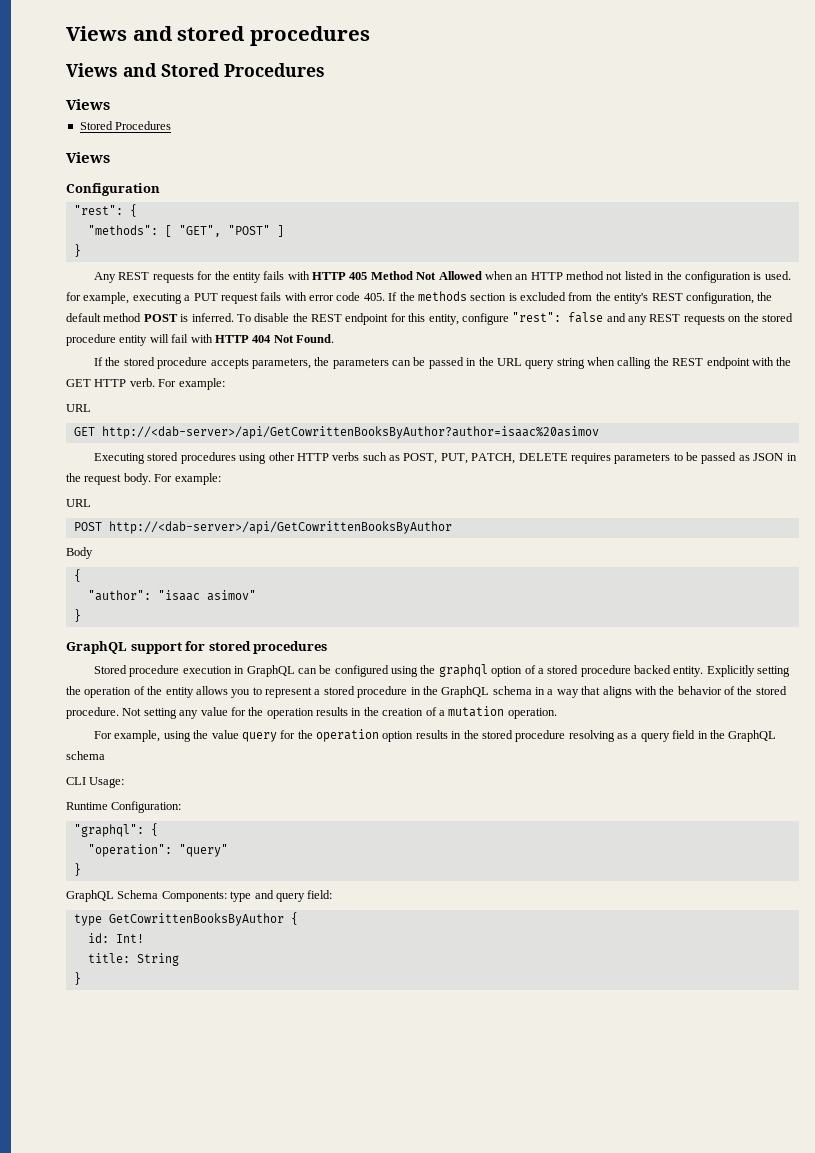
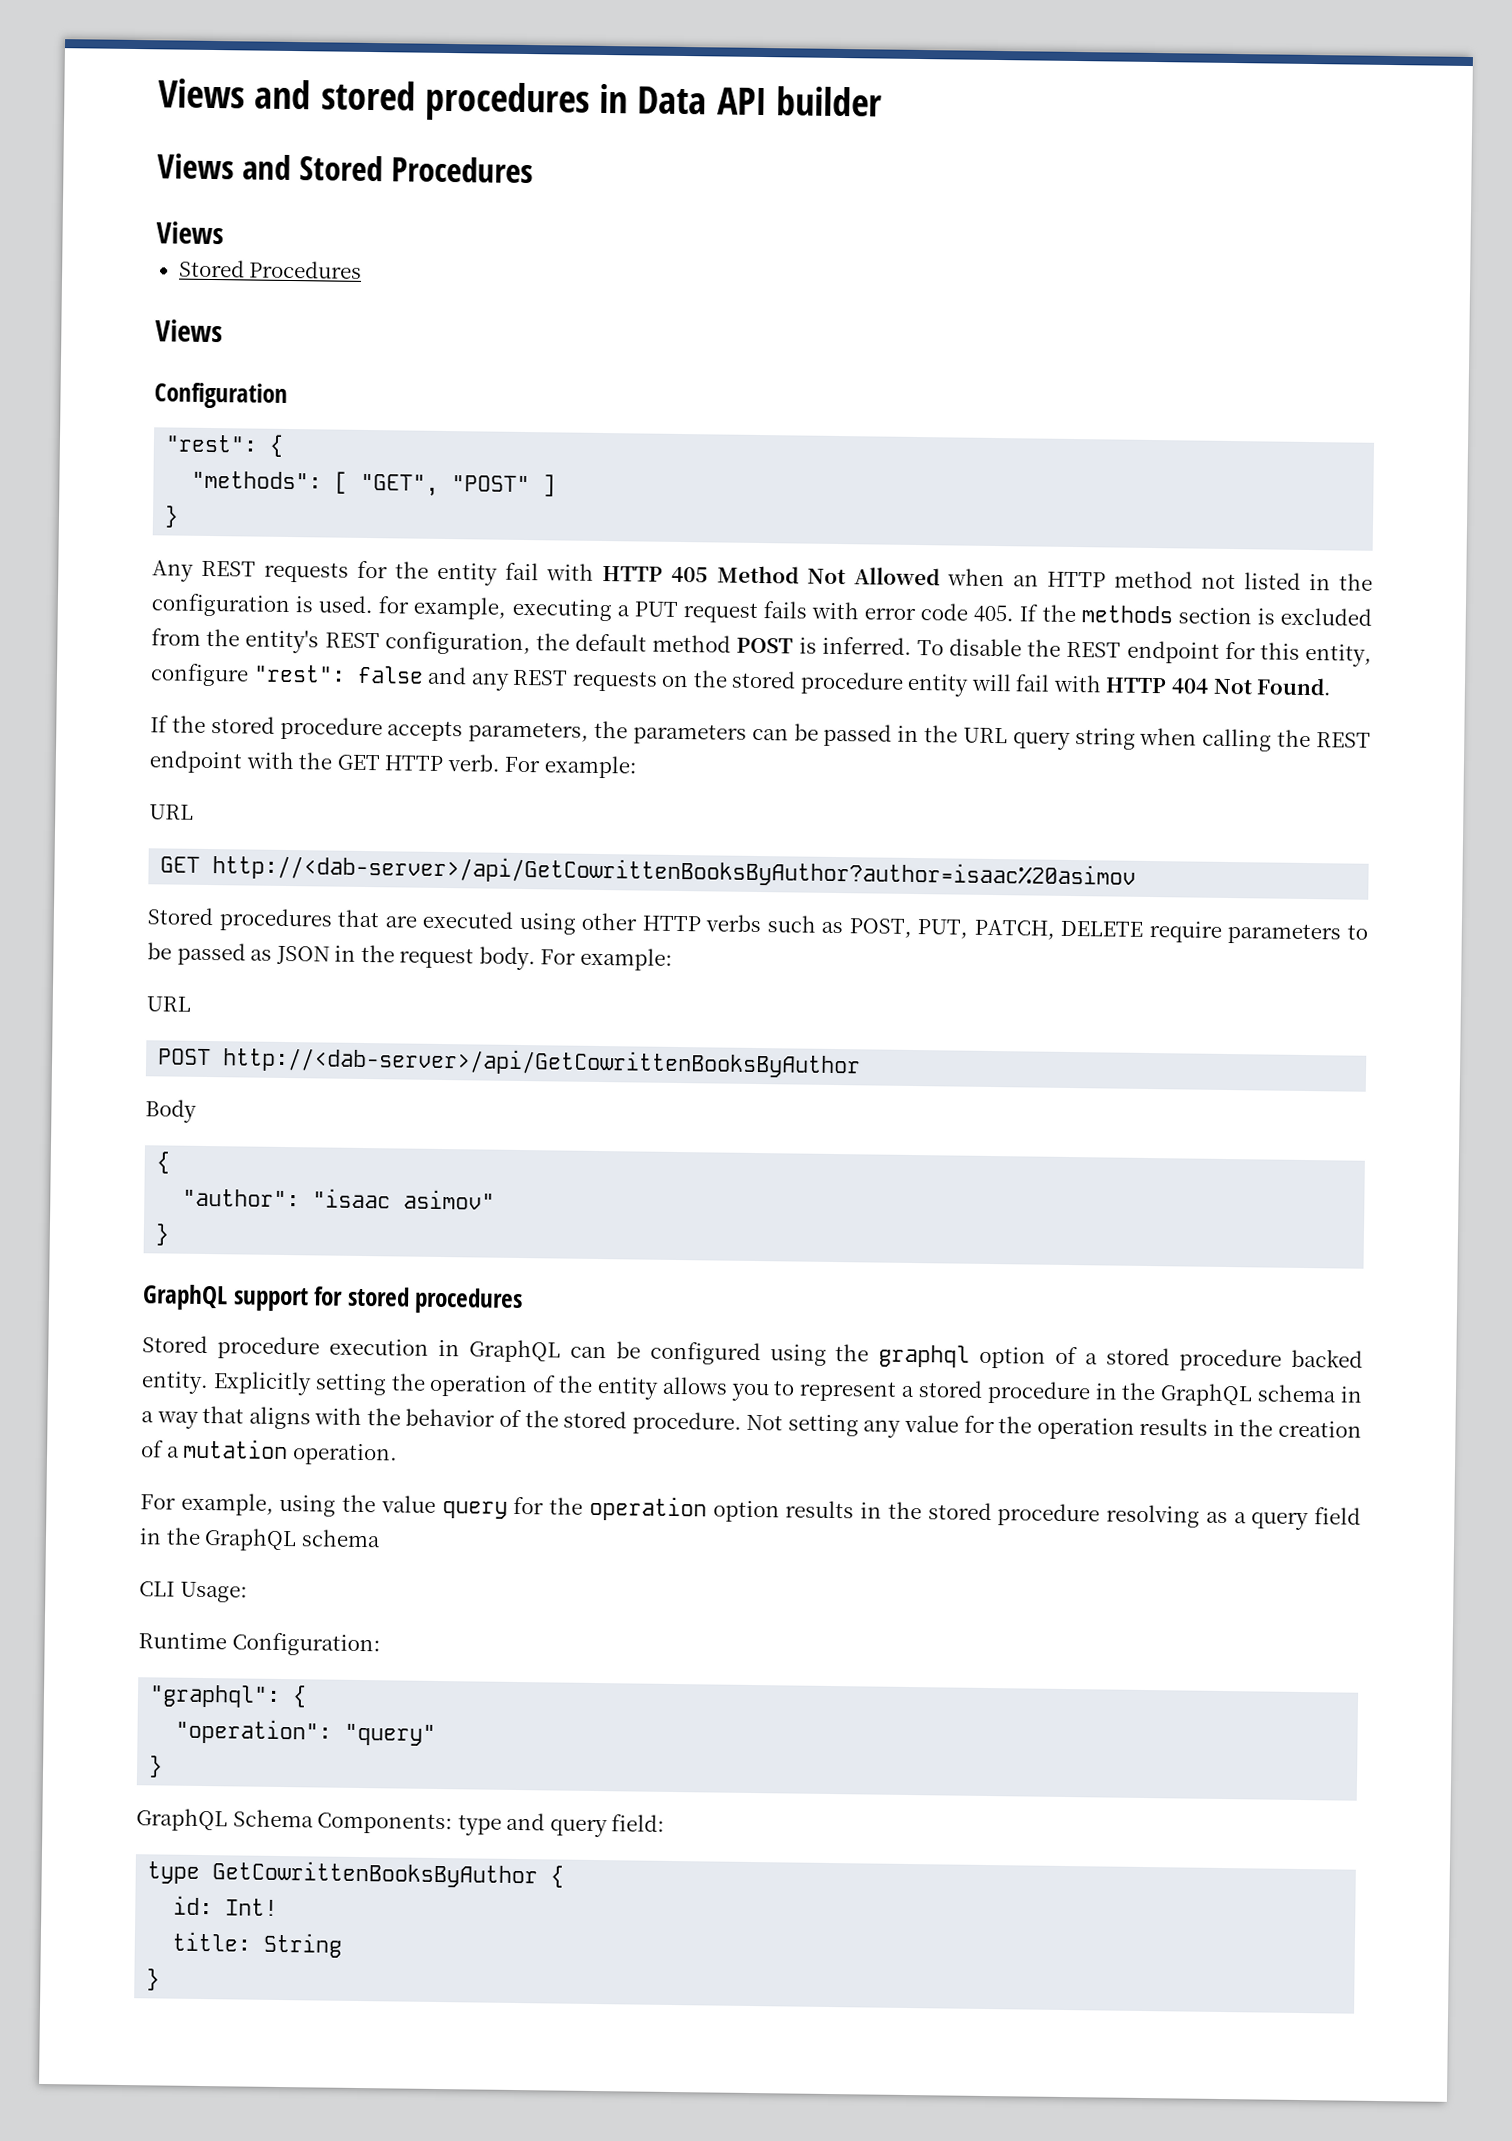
- Views and stored procedures
+ Views and stored procedures in Data API builder
- Any REST requests for the entity fails with HTTP 405 Method Not Allowed when an HTTP method not listed in the configuration is used. for example, executing a PUT request fails with error code 405. If the methods section is excluded from the entity's REST configuration, the default method POST is inferred.
+ Any REST requests for the entity fail with HTTP 405 Method Not Allowed when an HTTP method not listed in the configuration is used. for example, executing a PUT request fails with error code 405. If the methods section is excluded from the entity's REST configuration, the default method POST is inferred.
- Executing stored procedures using other HTTP verbs such as POST, PUT, PATCH, DELETE requires parameters to be passed as JSON in the request body.
+ Stored procedures that are executed using other HTTP verbs such as POST, PUT, PATCH, DELETE require parameters to be passed as JSON in the request body.

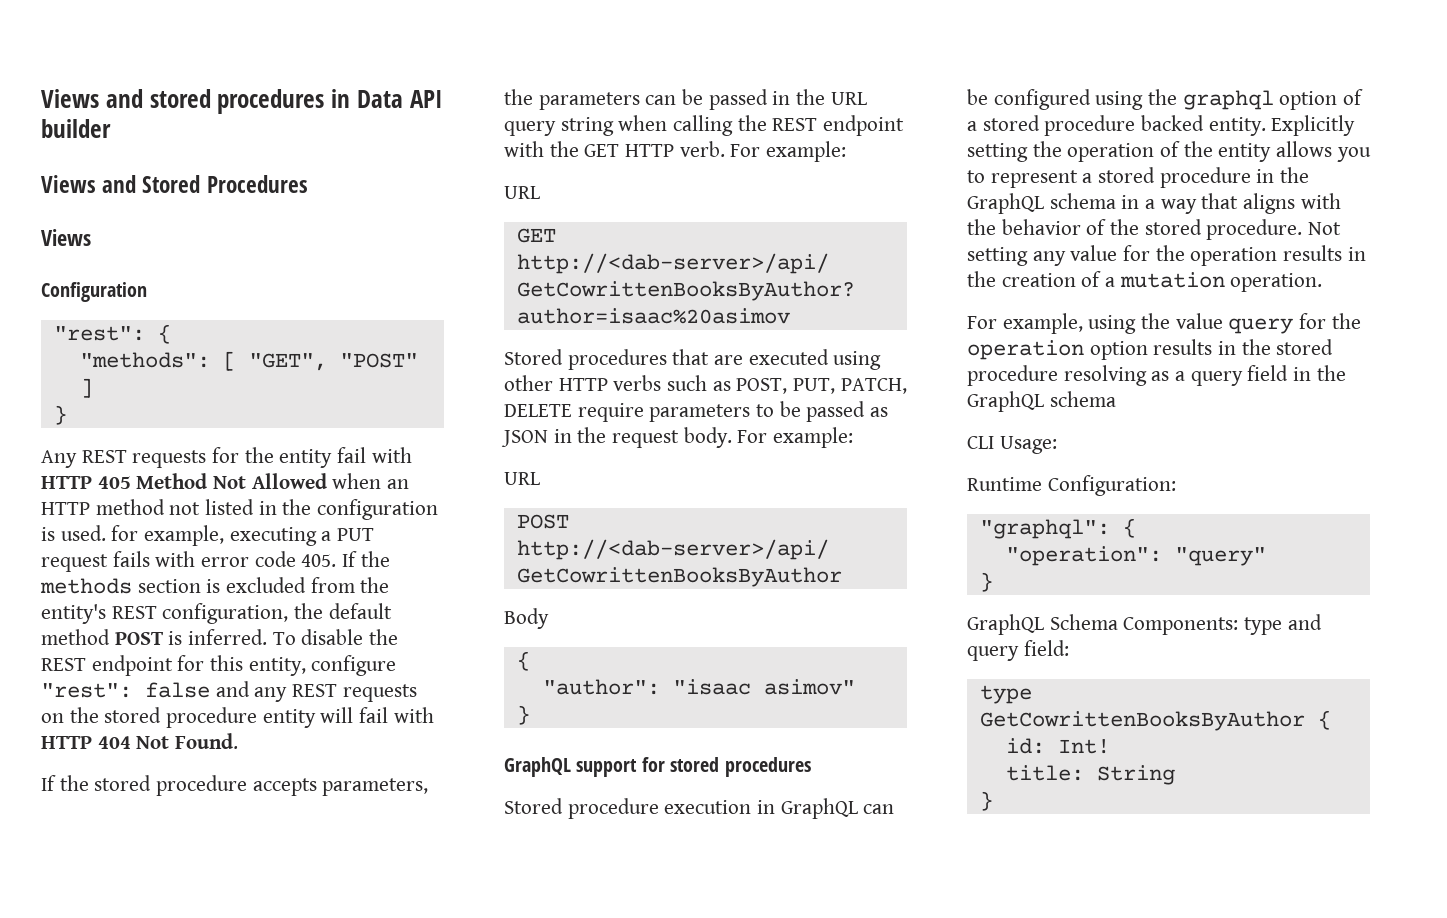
  Views and Stored Procedures
- Views
- Stored Procedures

